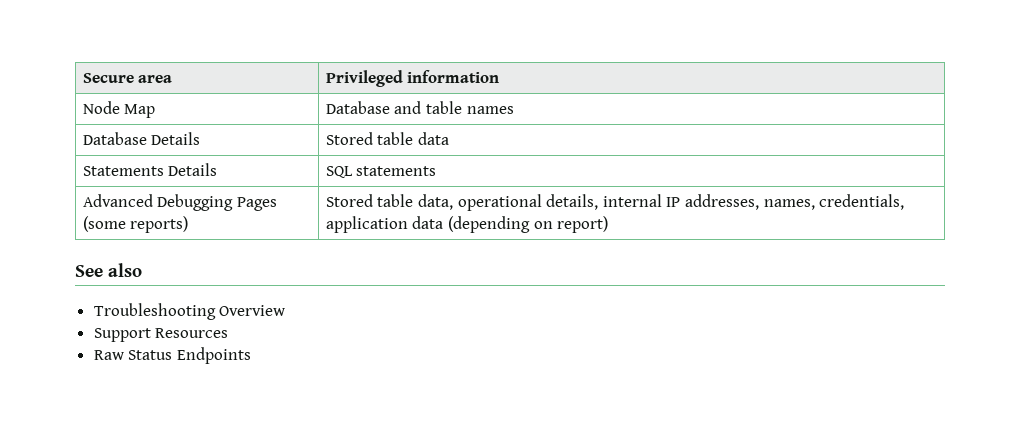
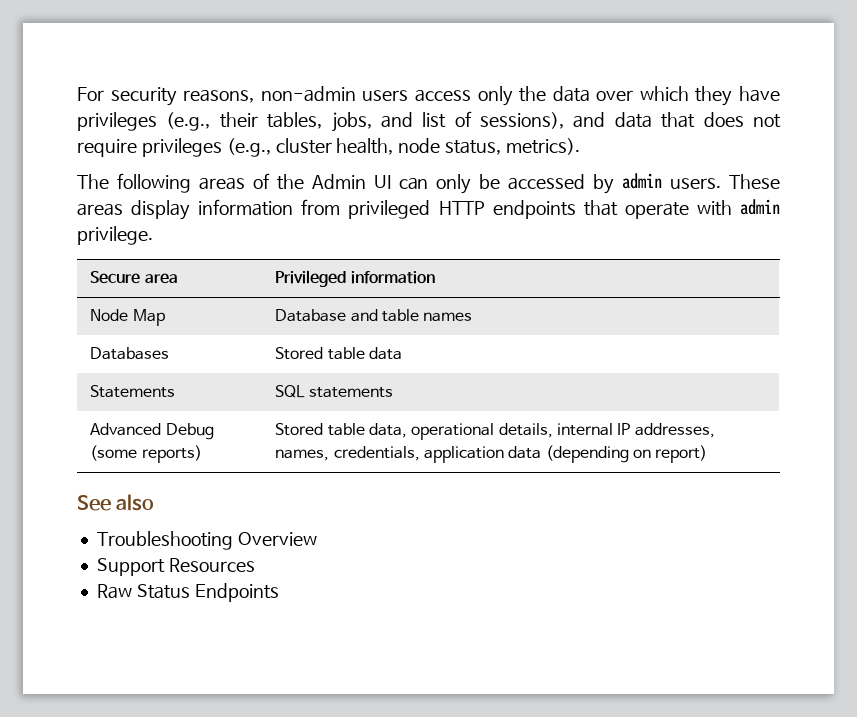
+ For security reasons, non-admin users access only the data over which they have privileges (e.g., their tables, jobs, and list of sessions), and data that does not require privileges (e.g., cluster health, node status, metrics).
+ The following areas of the Admin UI can only be accessed by admin users. These areas display information from privileged HTTP endpoints that operate with admin privilege.
- Database Details | Stored table data
+ Databases | Stored table data
- Statements Details | SQL statements
+ Statements | SQL statements
- Advanced Debugging Pages (some reports) | Stored table data, operational details, internal IP addresses, names, credentials, application data (depending on report)
+ Advanced Debug (some reports) | Stored table data, operational details, internal IP addresses, names, credentials, application data (depending on report)

